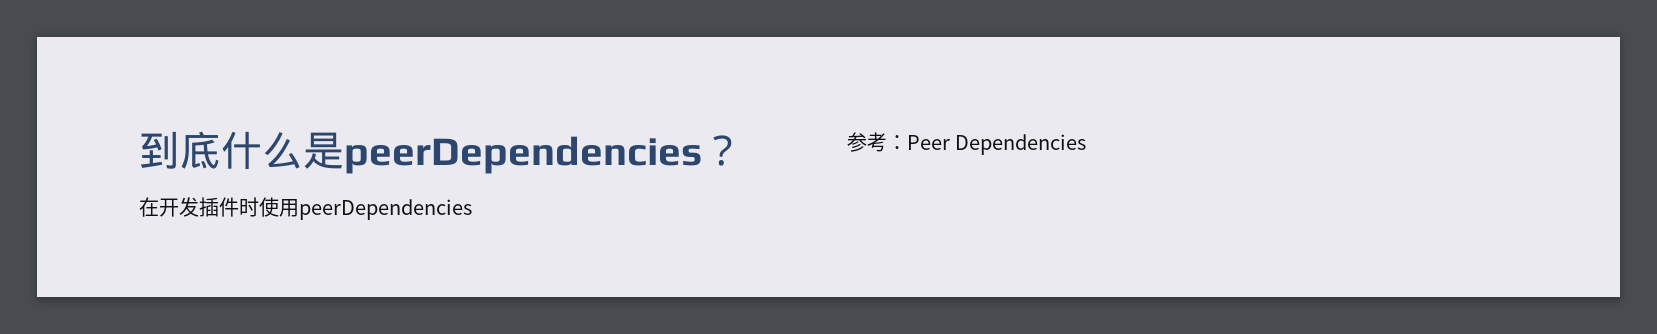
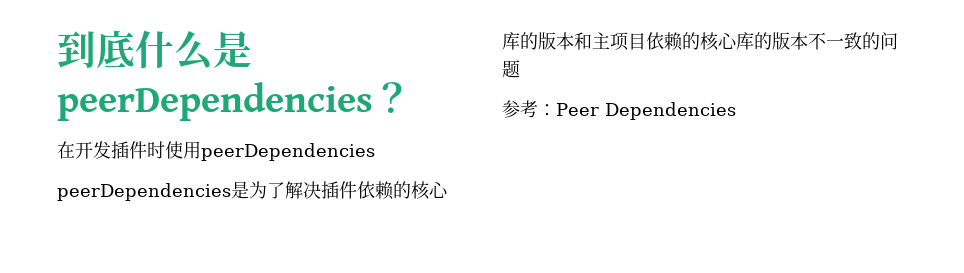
+ peerDependencies是为了解决插件依赖的核心库的版本和主项目依赖的核心库的版本不一致的问题

